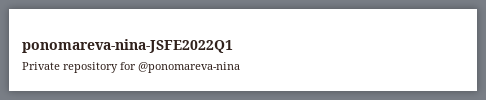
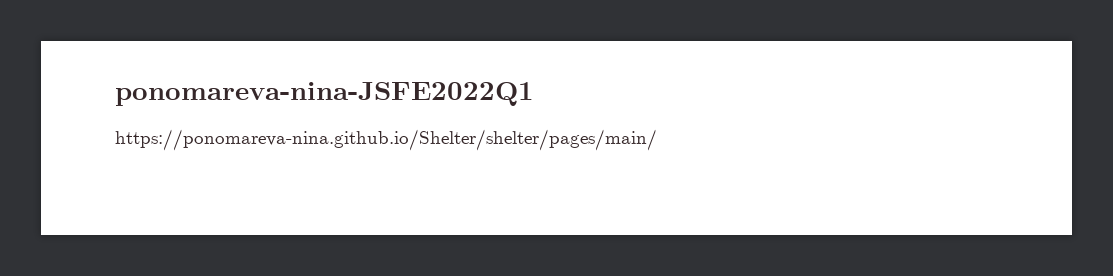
- Private repository for @ponomareva-nina
+ https://ponomareva-nina.github.io/Shelter/shelter/pages/main/

